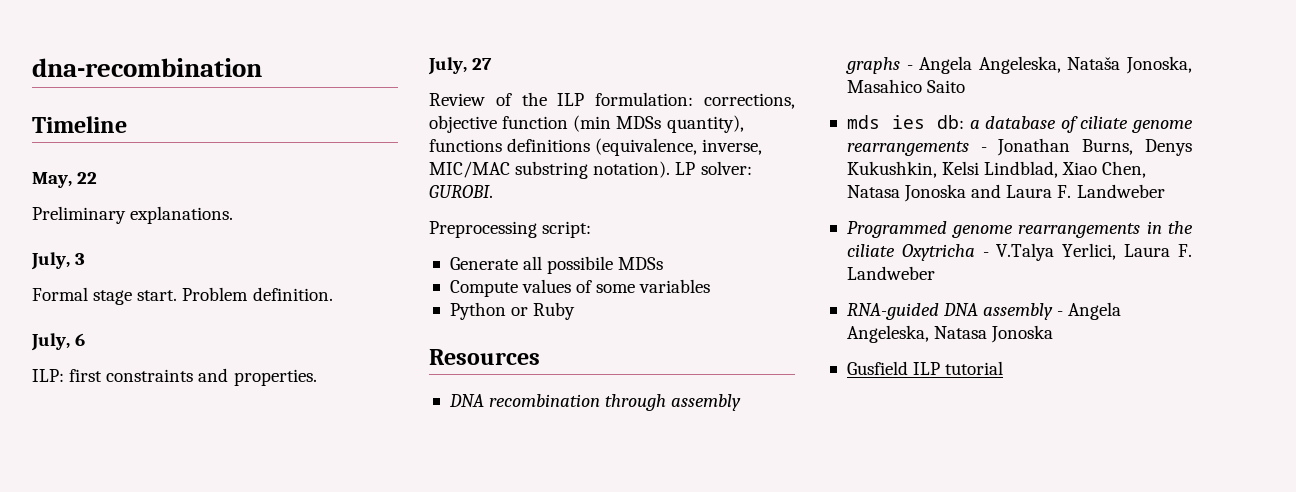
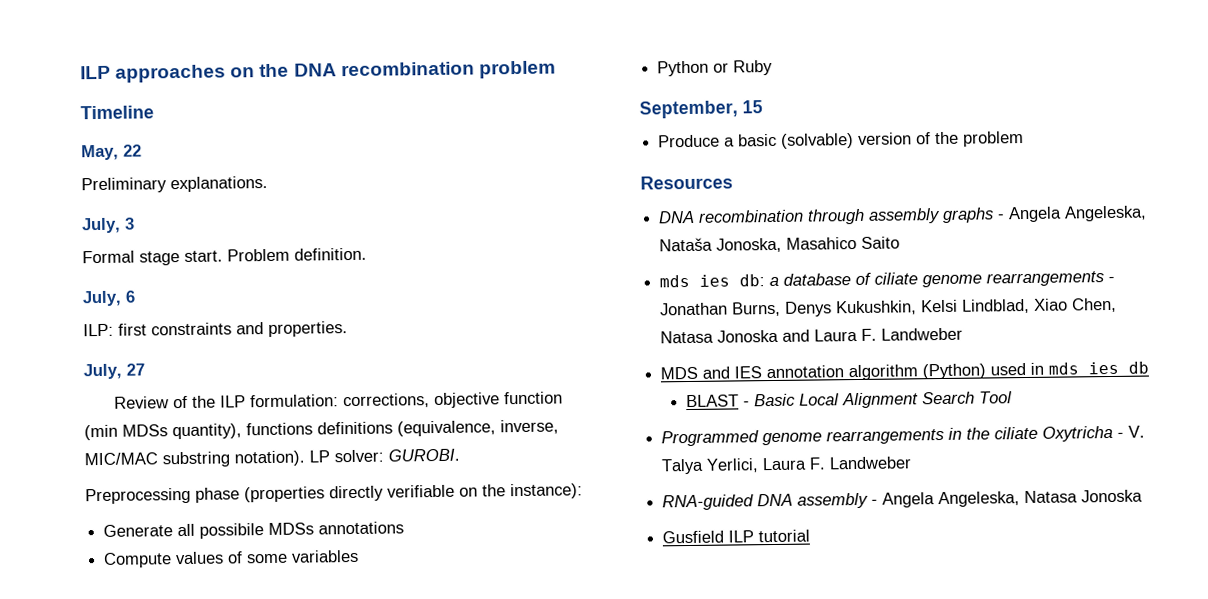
- dna-recombination
+ ILP approaches on the DNA recombination problem
- Preprocessing script:
+ Preprocessing phase (properties directly verifiable on the instance):
- Generate all possibile MDSs
+ Generate all possibile MDSs annotations
+ September, 15
+ Produce a basic (solvable) version of the problem
+ MDS and IES annotation algorithm (Python) used in mds ies db
+ BLAST - Basic Local Alignment Search Tool
- Programmed genome rearrangements in the ciliate Oxytricha - V.Talya Yerlici, Laura F. Landweber
+ Programmed genome rearrangements in the ciliate Oxytricha - V. Talya Yerlici, Laura F. Landweber

